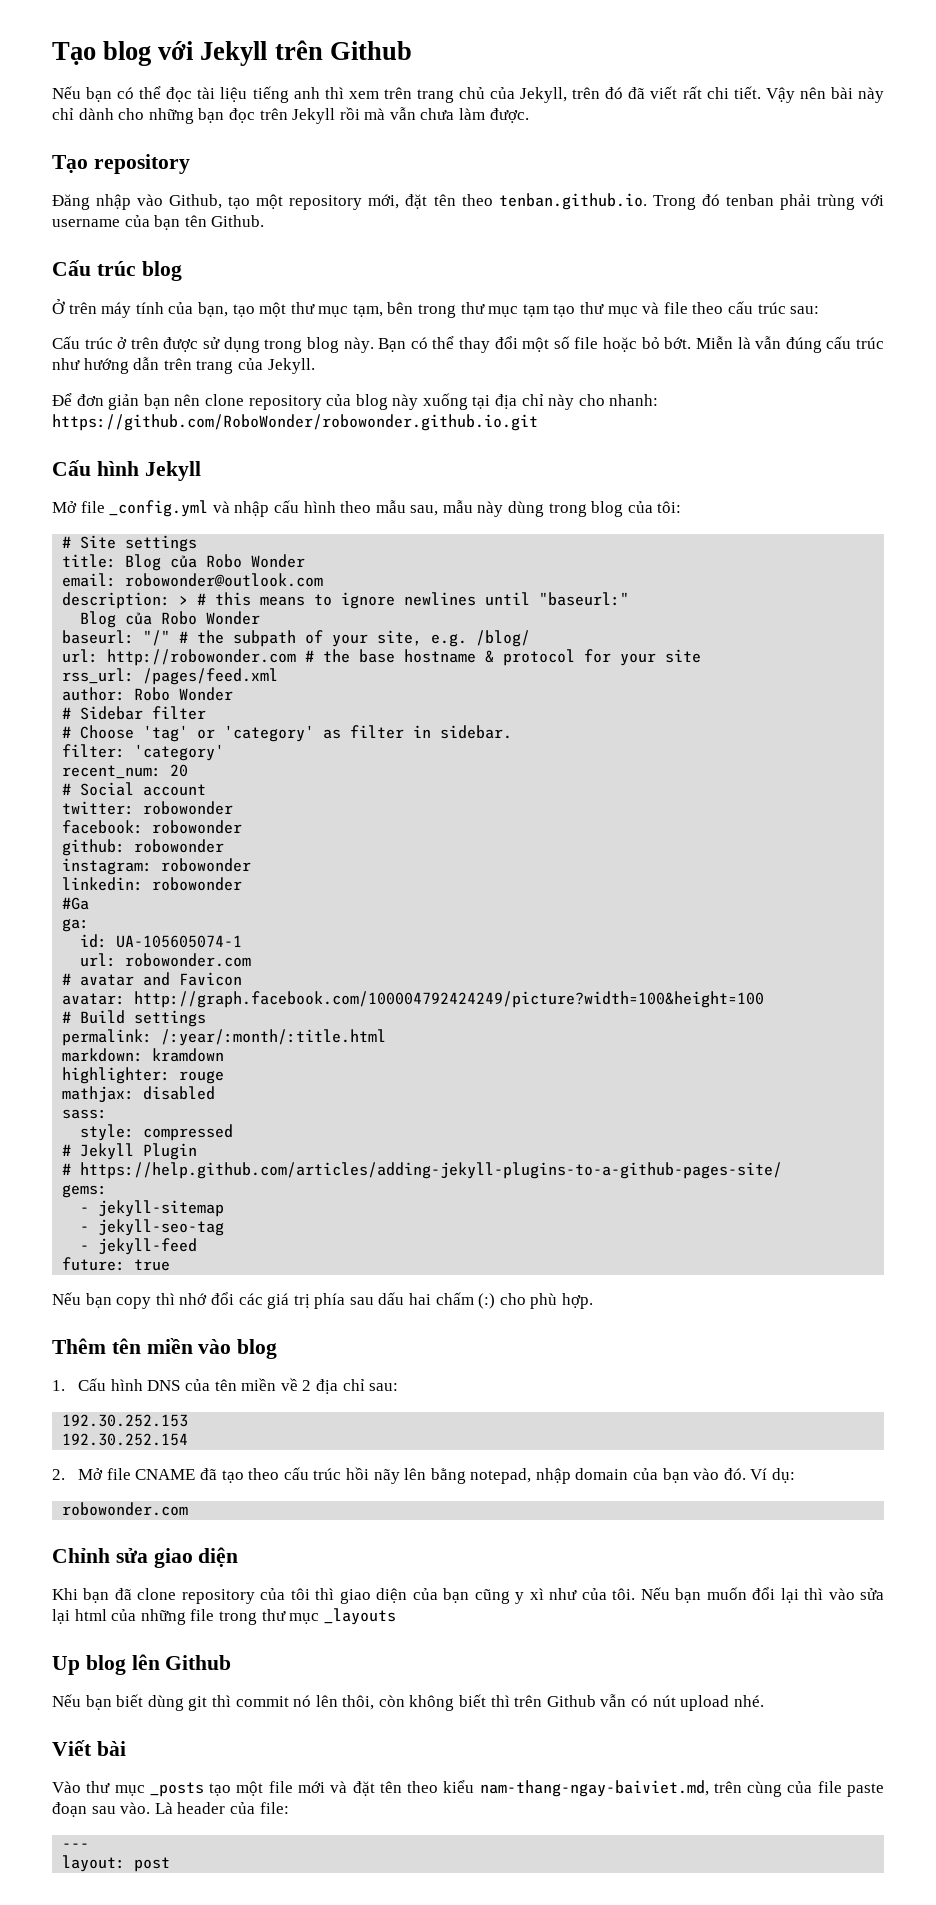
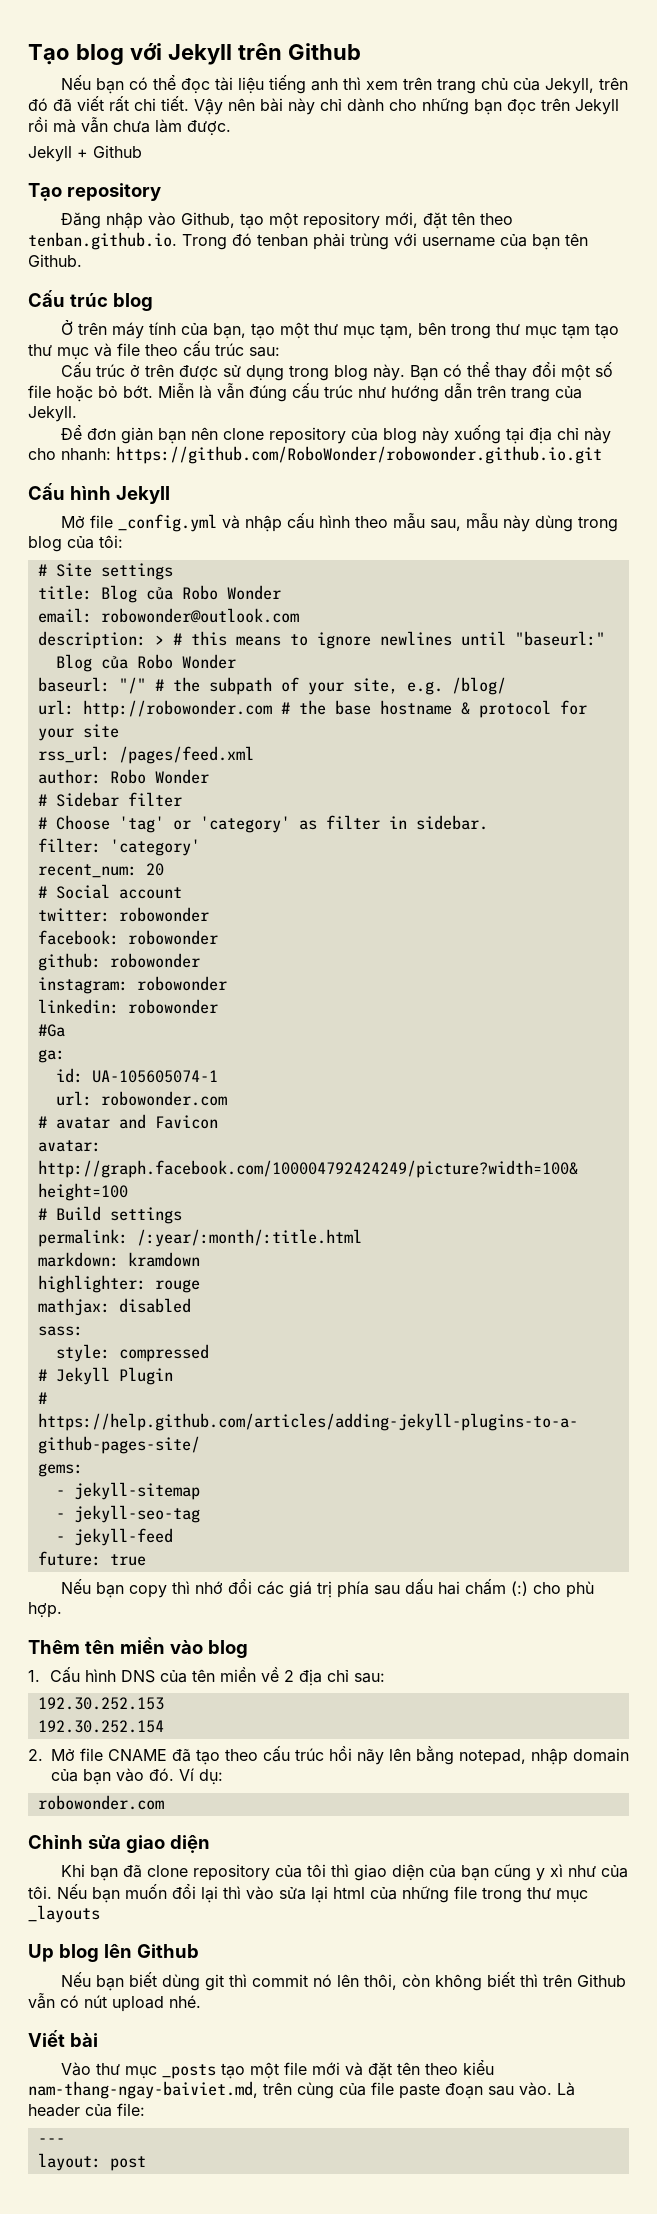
+ Jekyll + Github

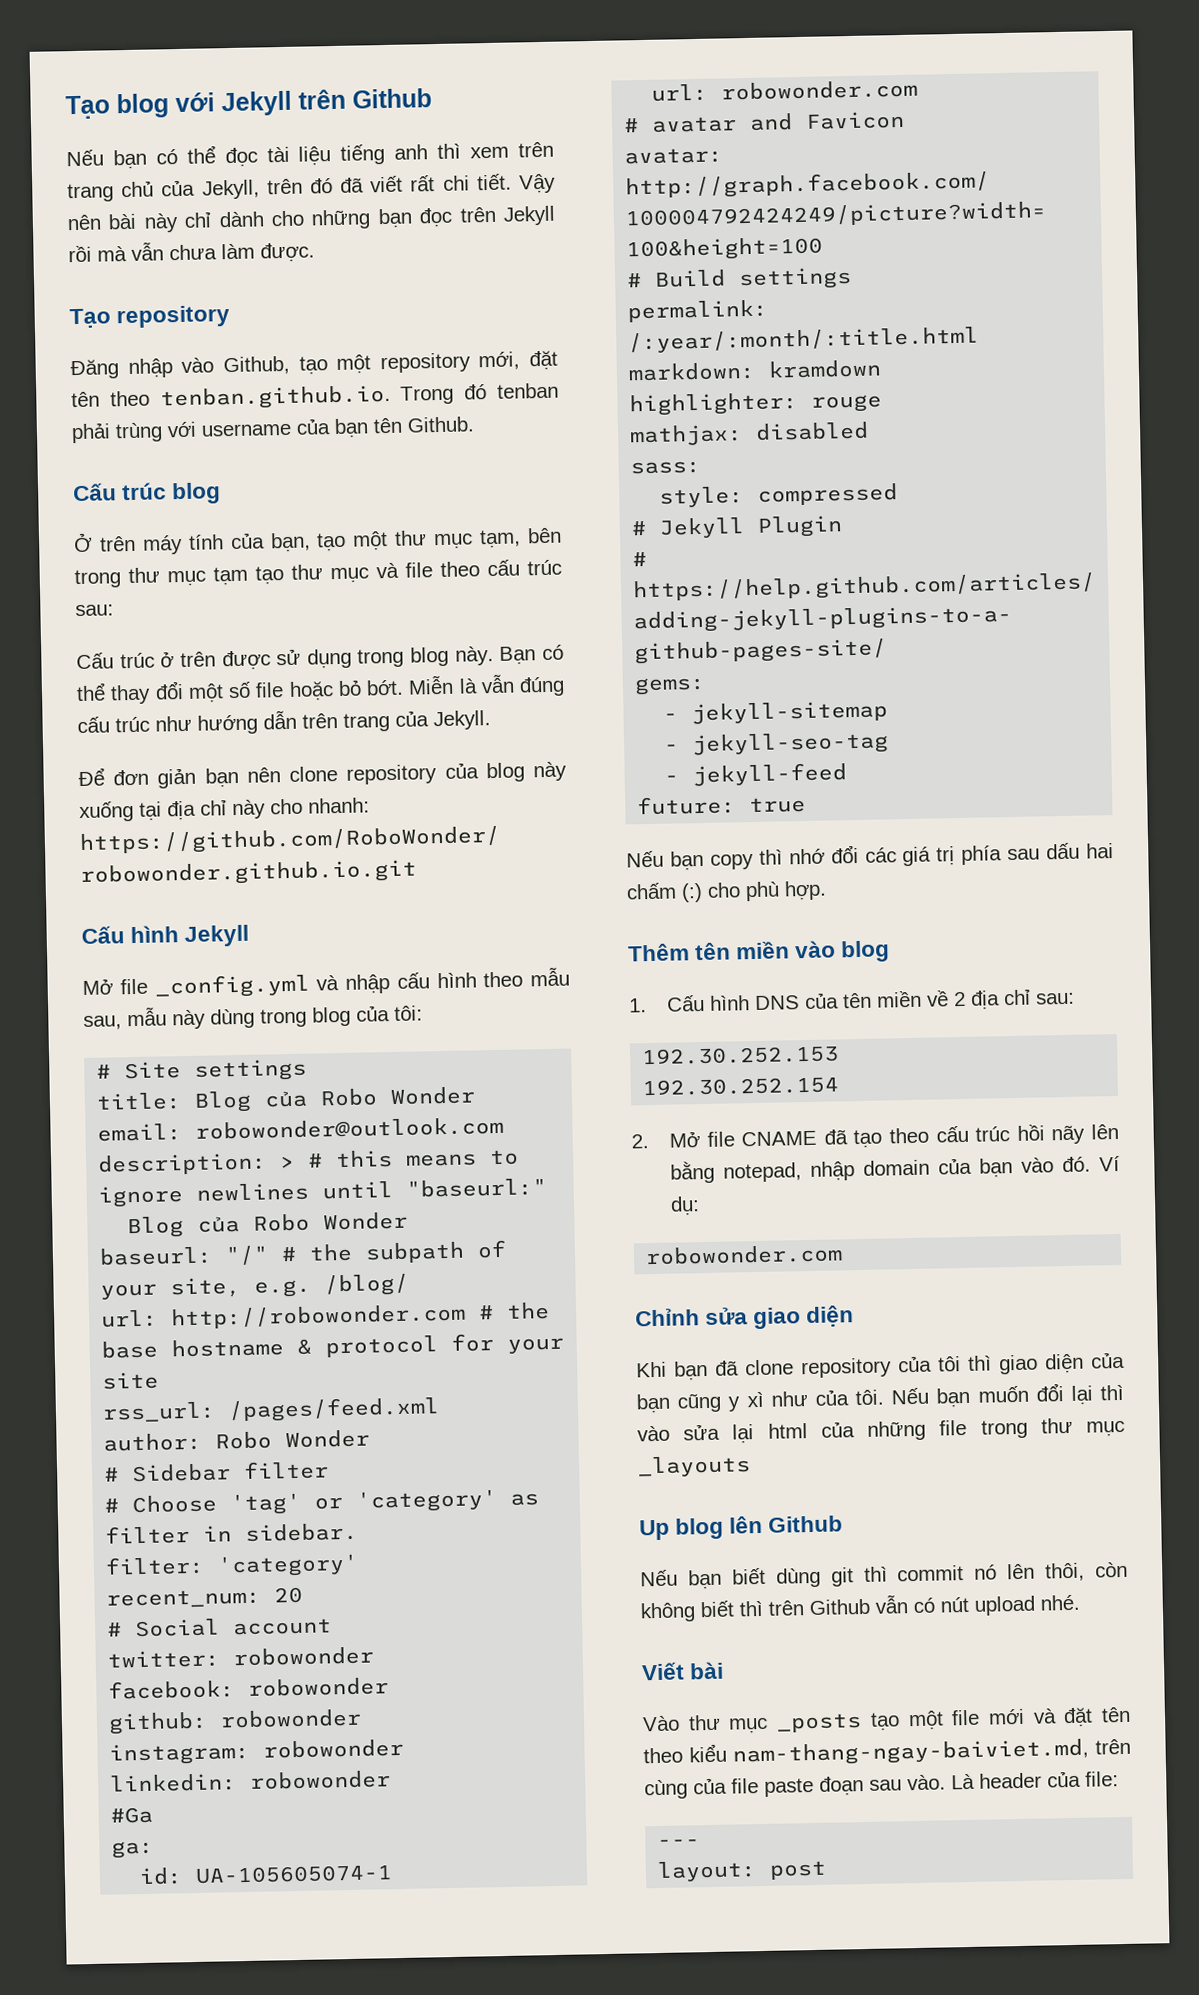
- Jekyll + Github

